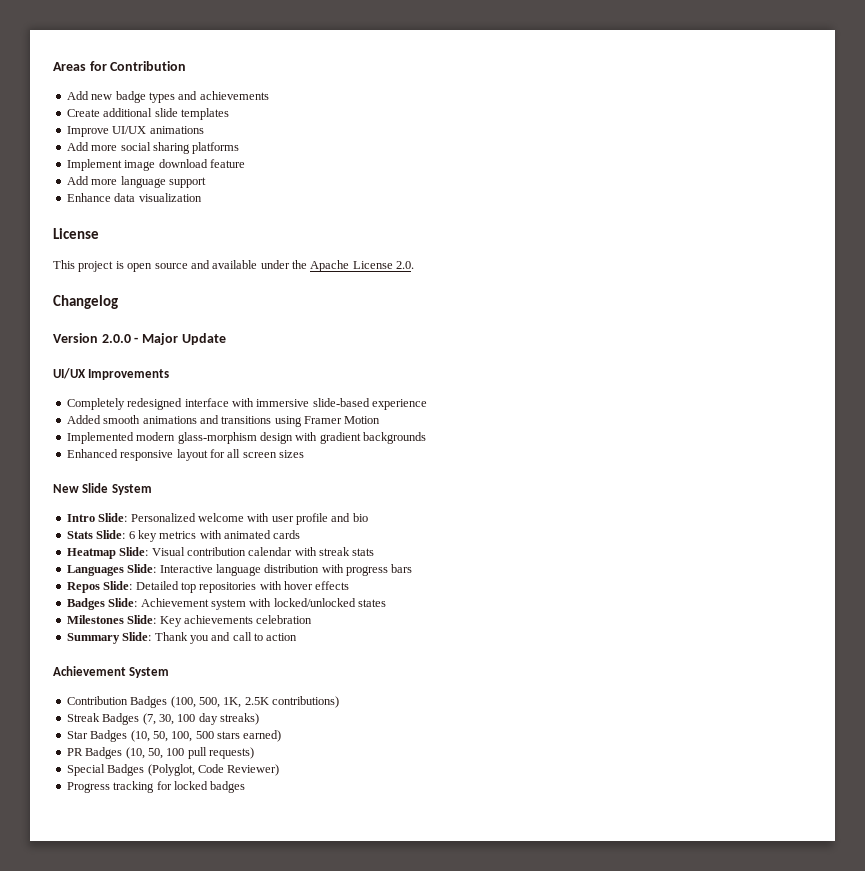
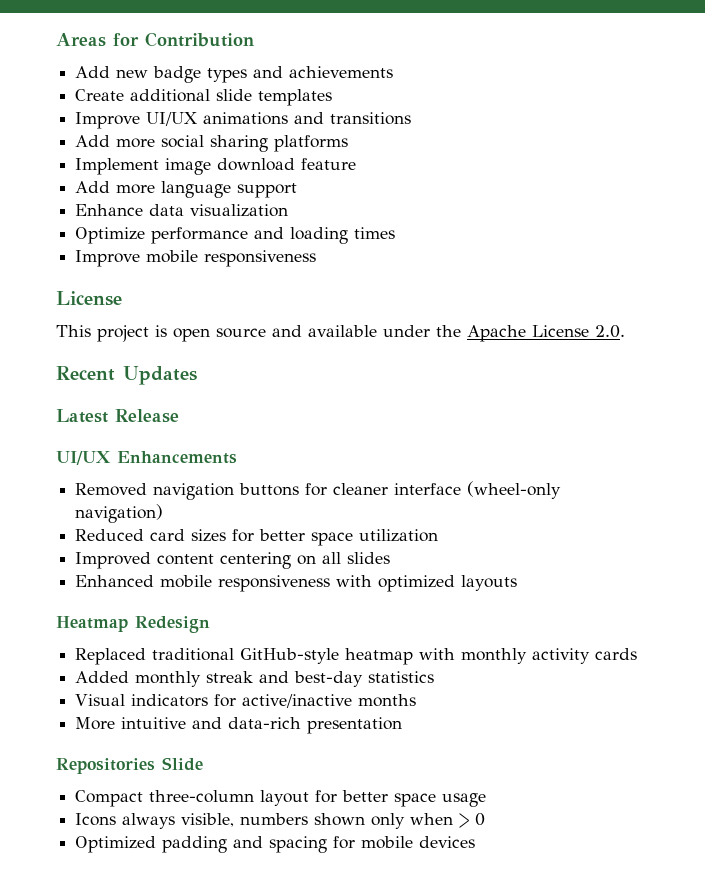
- Improve UI/UX animations
+ Improve UI/UX animations and transitions
+ Optimize performance and loading times
+ Improve mobile responsiveness
- Changelog
- Version 2.0.0 - Major Update
- UI/UX Improvements
- Completely redesigned interface with immersive slide-based experience
- Added smooth animations and transitions using Framer Motion
- Implemented modern glass-morphism design with gradient backgrounds
- Enhanced responsive layout for all screen sizes
- New Slide System
- Intro Slide: Personalized welcome with user profile and bio
- Stats Slide: 6 key metrics with animated cards
- Heatmap Slide: Visual contribution calendar with streak stats
- Languages Slide: Interactive language distribution with progress bars
- Repos Slide: Detailed top repositories with hover effects
- Badges Slide: Achievement system with locked/unlocked states
- Milestones Slide: Key achievements celebration
- Summary Slide: Thank you and call to action
- Achievement System
- Contribution Badges (100, 500, 1K, 2.5K contributions)
- Streak Badges (7, 30, 100 day streaks)
- Star Badges (10, 50, 100, 500 stars earned)
- PR Badges (10, 50, 100 pull requests)
- Special Badges (Polyglot, Code Reviewer)
- Progress tracking for locked badges
+ Recent Updates
+ Latest Release
+ UI/UX Enhancements
+ Removed navigation buttons for cleaner interface (wheel-only navigation)
+ Reduced card sizes for better space utilization
+ Improved content centering on all slides
+ Enhanced mobile responsiveness with optimized layouts
+ Heatmap Redesign
+ Replaced traditional GitHub-style heatmap with monthly activity cards
+ Added monthly streak and best-day statistics
+ Visual indicators for active/inactive months
+ More intuitive and data-rich presentation
+ Repositories Slide
+ Compact three-column layout for better space usage
+ Icons always visible, numbers shown only when > 0
+ Optimized padding and spacing for mobile devices

